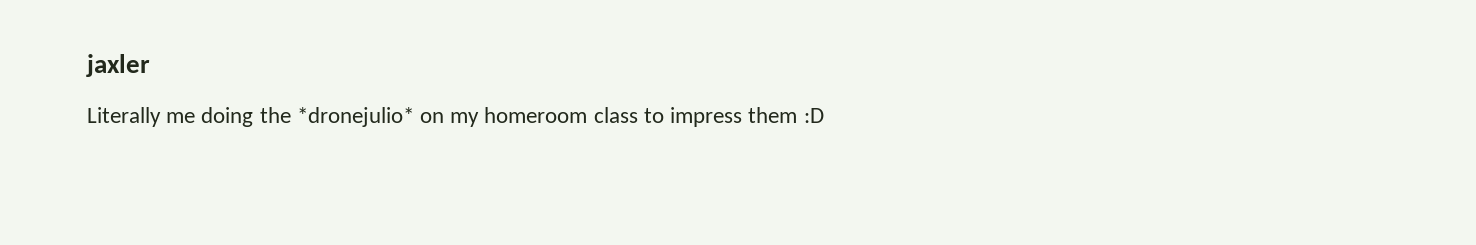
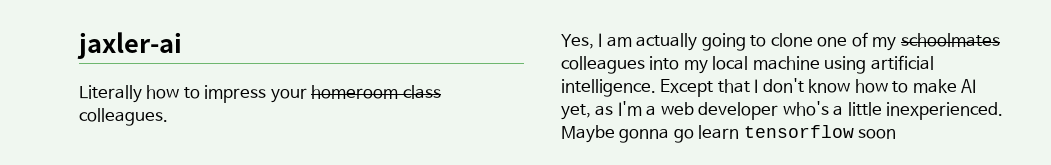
- jaxler
+ jaxler-ai
- Literally me doing the *dronejulio* on my homeroom class to impress them :D
+ Literally how to impress your homeroom class colleagues.
+ Yes, I am actually going to clone one of my schoolmates colleagues into my local machine using artificial intelligence. Except that I don't know how to make AI yet, as I'm a web developer who's a little inexperienced. Maybe gonna go learn tensorflow soon

